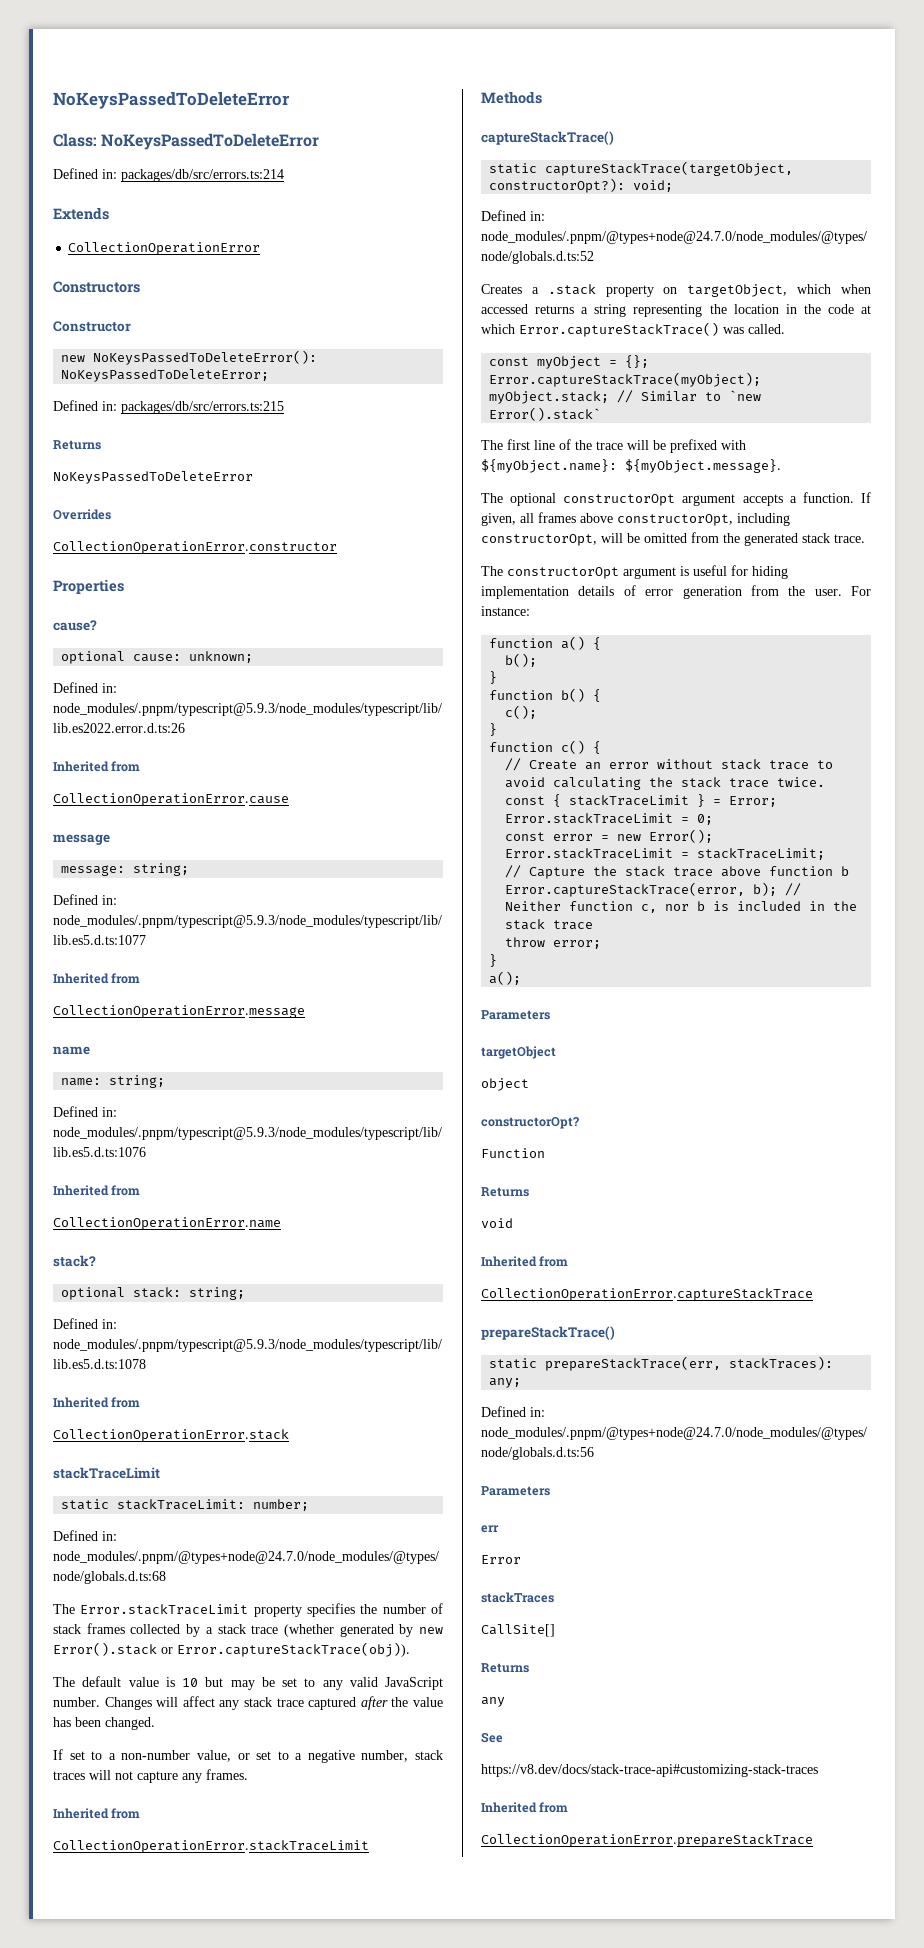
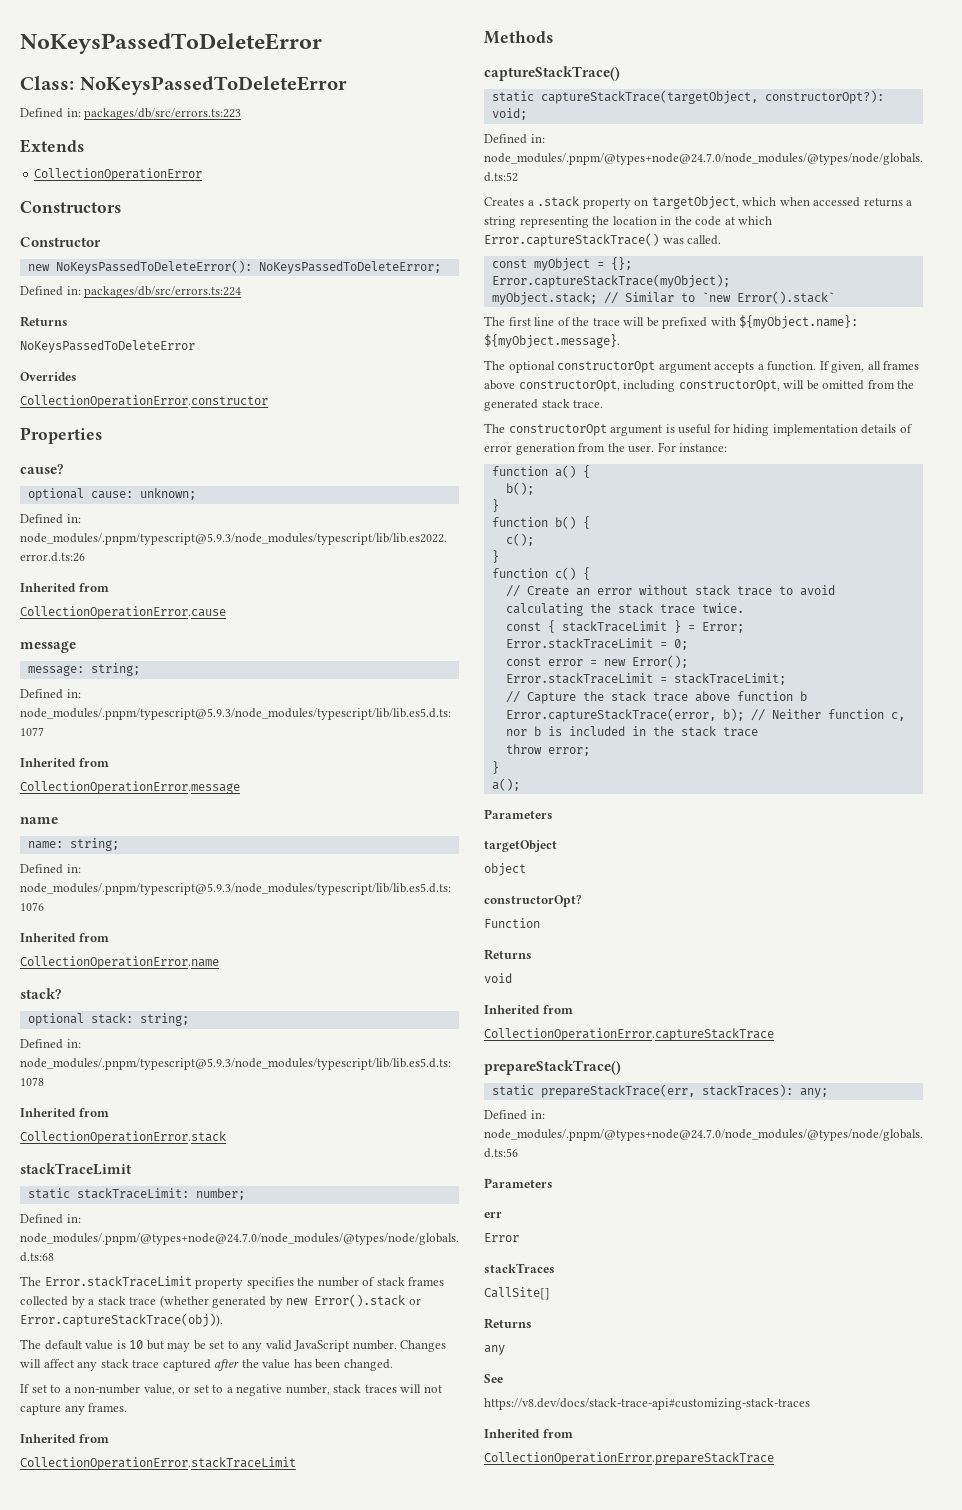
- Defined in: packages/db/src/errors.ts:214
+ Defined in: packages/db/src/errors.ts:223
- Defined in: packages/db/src/errors.ts:215
+ Defined in: packages/db/src/errors.ts:224

